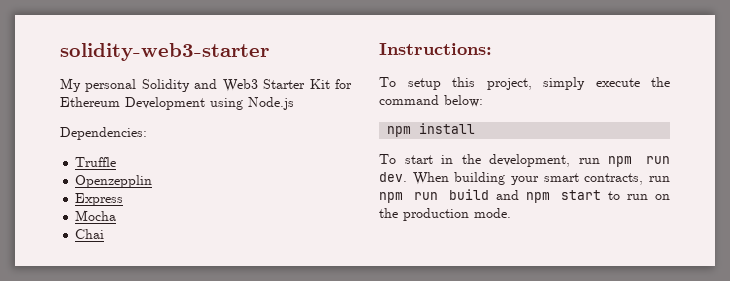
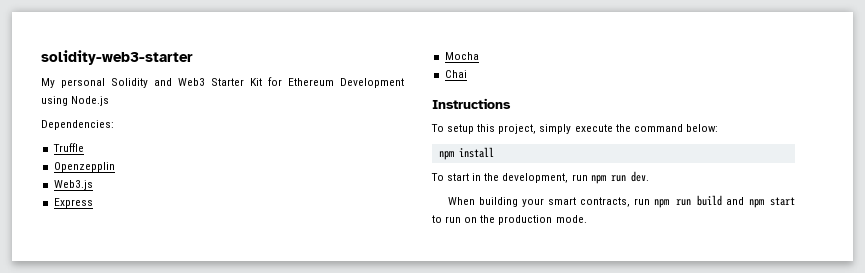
+ Web3.js
- Instructions:
+ Instructions
- To start in the development, run npm run dev. When building your smart contracts, run npm run build and npm start to run on the production mode.
+ To start in the development, run npm run dev.
+ When building your smart contracts, run npm run build and npm start to run on the production mode.

